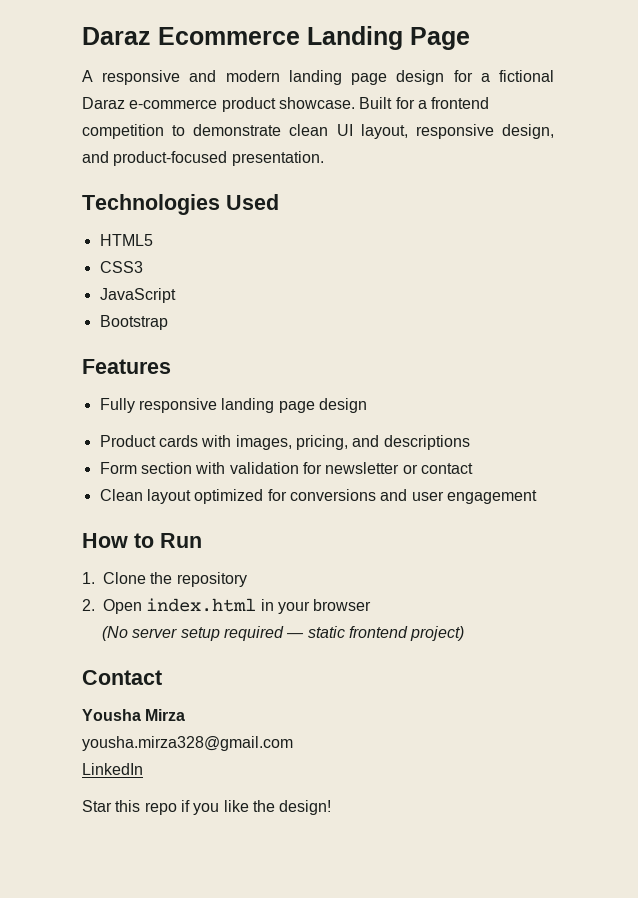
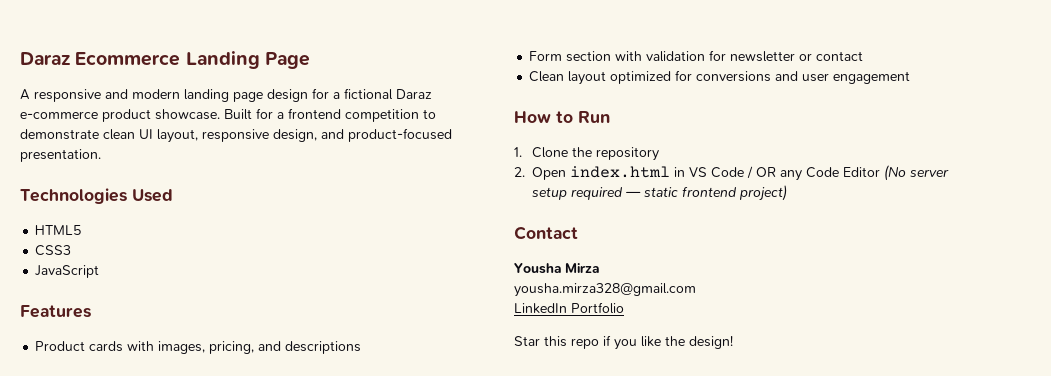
- Bootstrap
- Fully responsive landing page design
- 2. Open index.html in your browser
- (No server setup required — static frontend project)
+ 2. Open index.html in VS Code / OR any Code Editor (No server setup required — static frontend project)
- LinkedIn
+ LinkedIn Portfolio

